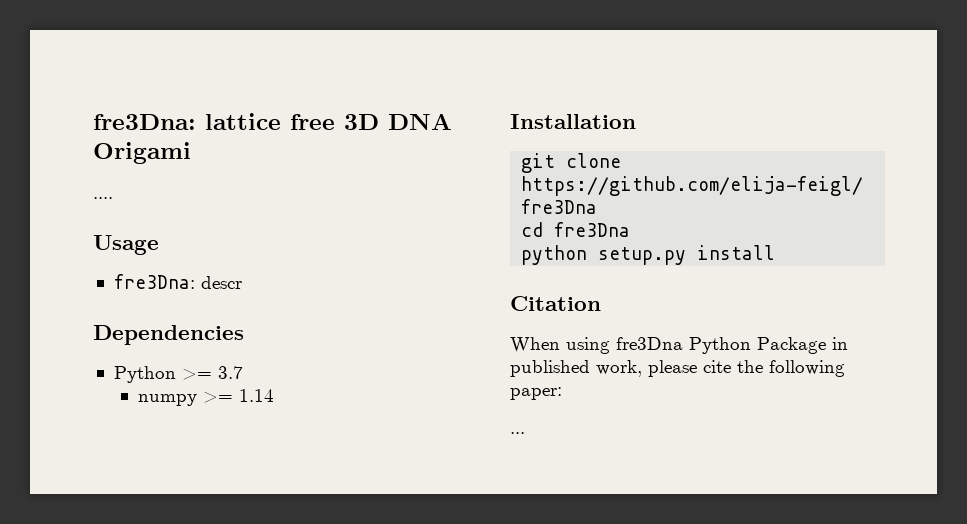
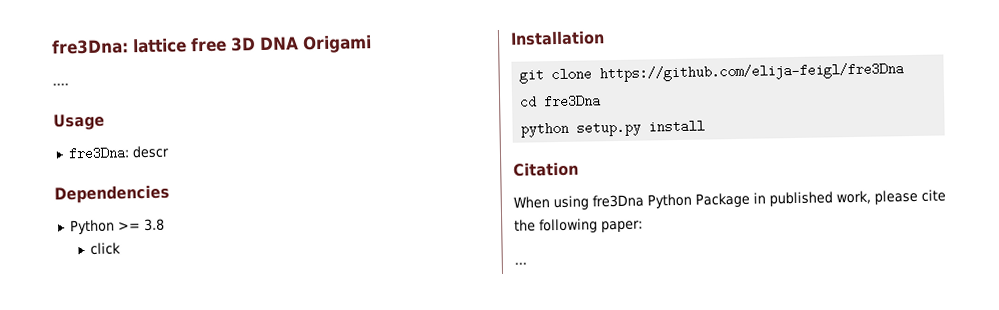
- Python >= 3.7
- numpy >= 1.14
+ Python >= 3.8
+ click

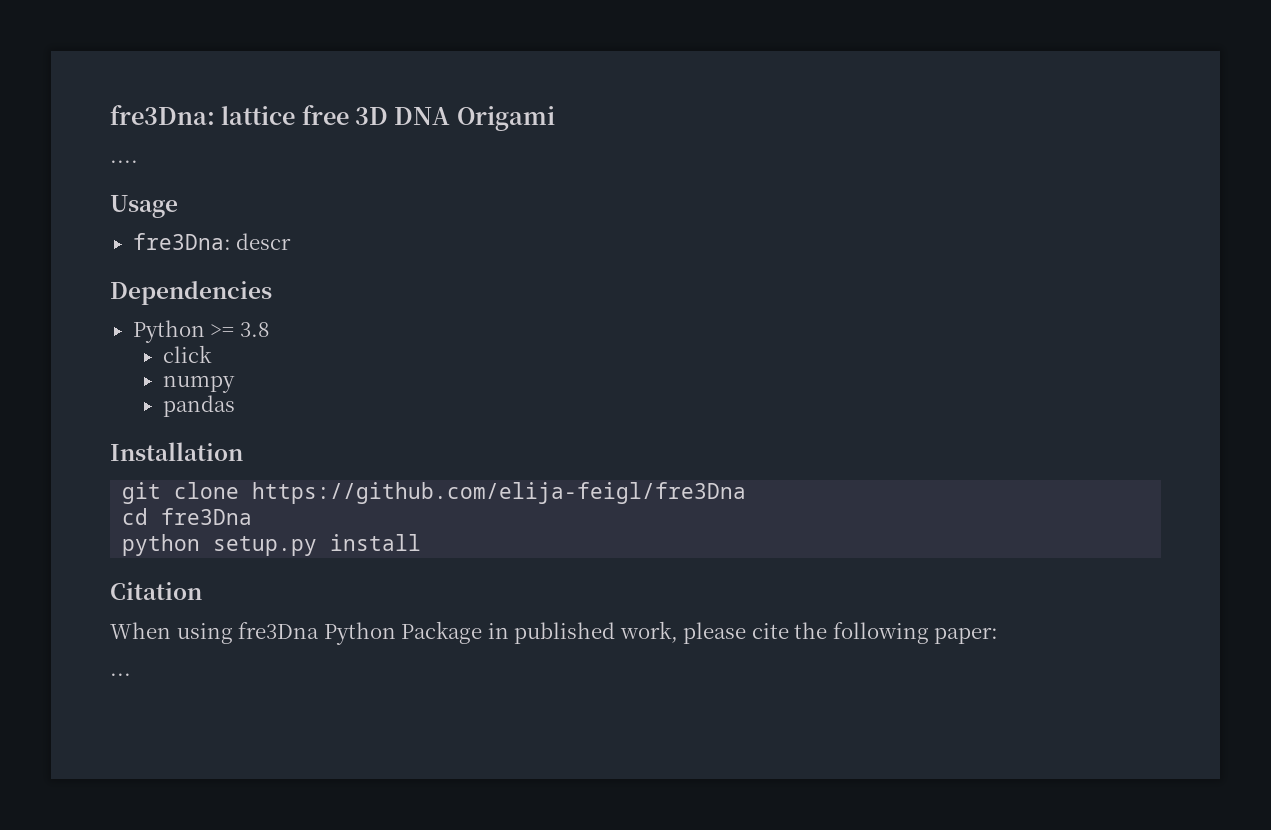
+ numpy
+ pandas

